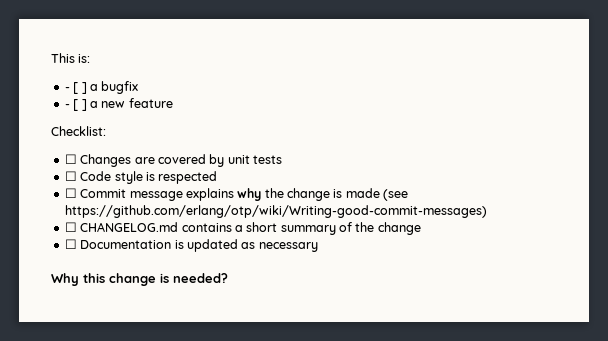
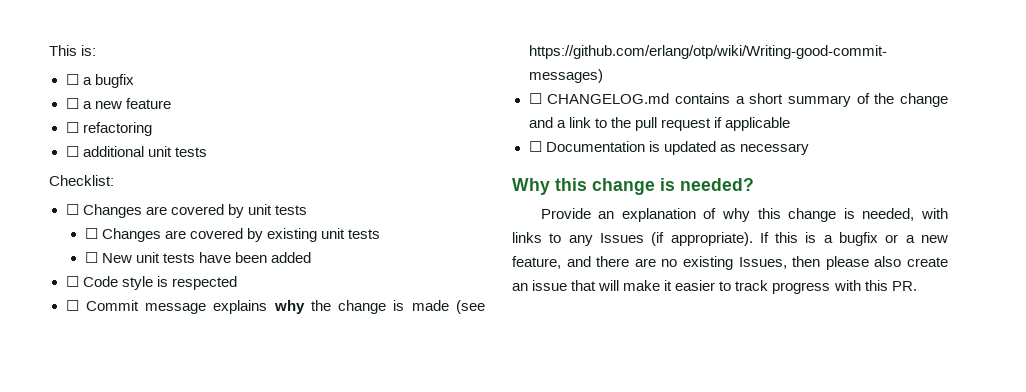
- - [ ] a bugfix
+ ☐ a bugfix
- - [ ] a new feature
+ ☐ a new feature
+ ☐ refactoring
+ ☐ additional unit tests
+ ☐ Changes are covered by existing unit tests
+ ☐ New unit tests have been added
- ☐ CHANGELOG.md contains a short summary of the change
+ ☐ CHANGELOG.md contains a short summary of the change and a link to the pull request if applicable
+ Provide an explanation of why this change is needed, with links to any Issues (if appropriate). If this is a bugfix or a new feature, and there are no existing Issues, then please also create an issue that will make it easier to track progress with this PR.

